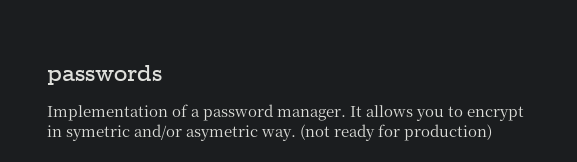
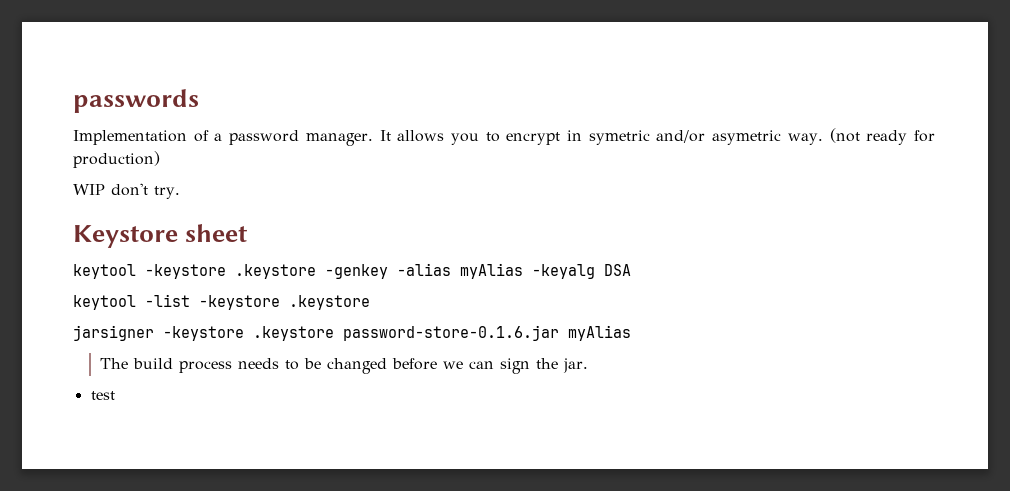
+ WIP don't try.
+ Keystore sheet
+ keytool -keystore .keystore -genkey -alias myAlias -keyalg DSA
+ keytool -list -keystore .keystore
+ jarsigner -keystore .keystore password-store-0.1.6.jar myAlias
+ The build process needs to be changed before we can sign the jar.
+ test

